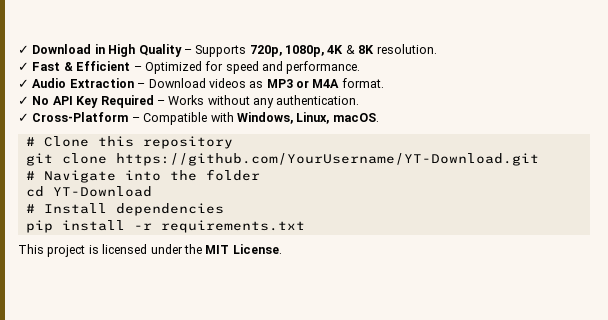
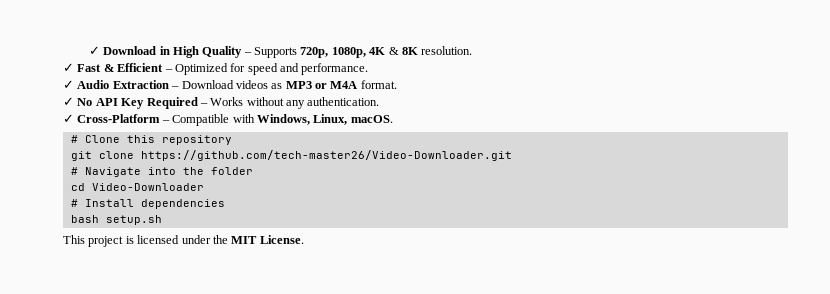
- git clone https://github.com/YourUsername/YT-Download.git
+ git clone https://github.com/tech-master26/Video-Downloader.git
- cd YT-Download
+ cd Video-Downloader
- pip install -r requirements.txt
+ bash setup.sh

